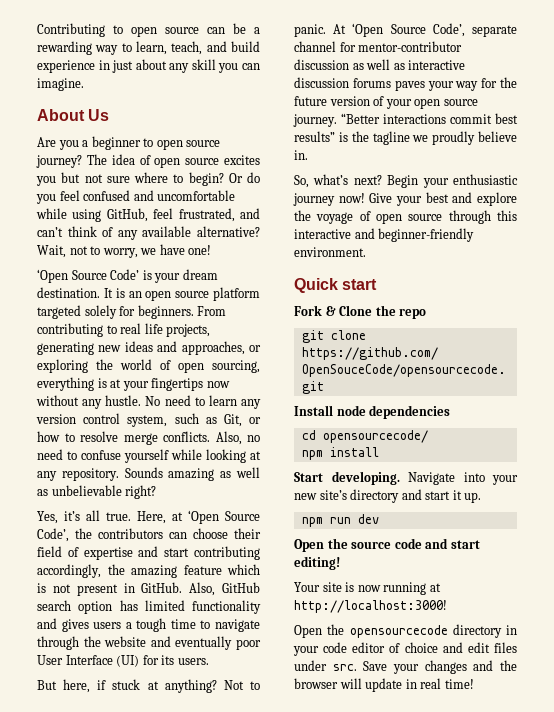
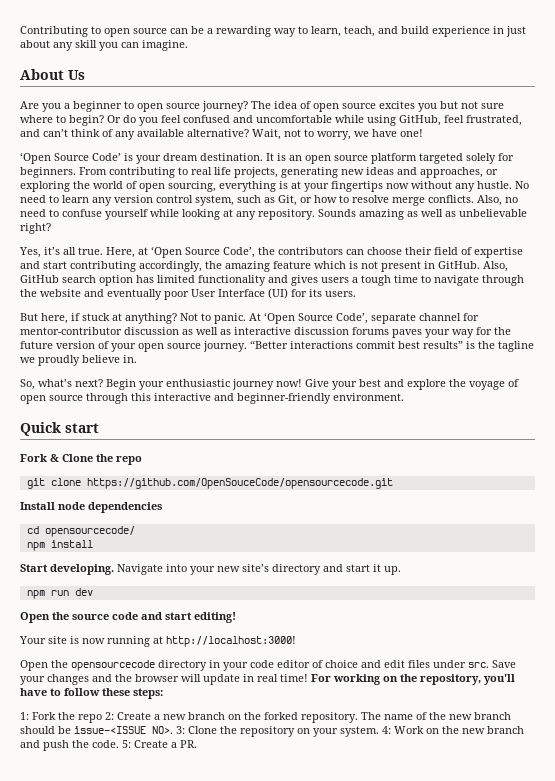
+ For working on the repository, you'll have to follow these steps:
+ 1: Fork the repo 2: Create a new branch on the forked repository. The name of the new branch should be issue-<ISSUE NO>. 3: Clone the repository on your system. 4: Work on the new branch and push the code. 5: Create a PR.

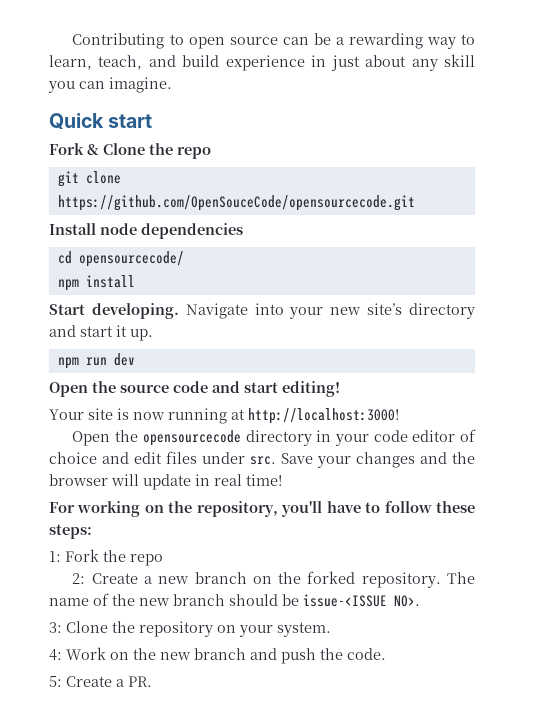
- About Us
- Are you a beginner to open source journey? The idea of open source excites you but not sure where to begin? Or do you feel confused and uncomfortable while using GitHub, feel frustrated, and can’t think of any available alternative? Wait, not to worry, we have one!
- ‘Open Source Code’ is your dream destination. It is an open source platform targeted solely for beginners. From contributing to real life projects, generating new ideas and approaches, or exploring the world of open sourcing, everything is at your fingertips now without any hustle. No need to learn any version control system, such as Git, or how to resolve merge conflicts. Also, no need to confuse yourself while looking at any repository. Sounds amazing as well as unbelievable right?
- Yes, it’s all true. Here, at ‘Open Source Code’, the contributors can choose their field of expertise and start contributing accordingly, the amazing feature which is not present in GitHub. Also, GitHub search option has limited functionality and gives users a tough time to navigate through the website and eventually poor User Interface (UI) for its users.
- But here, if stuck at anything? Not to panic. At ‘Open Source Code’, separate channel for mentor-contributor discussion as well as interactive discussion forums paves your way for the future version of your open source journey. “Better interactions commit best results” is the tagline we proudly believe in.
- So, what’s next? Begin your enthusiastic journey now! Give your best and explore the voyage of open source through this interactive and beginner-friendly environment.
- Save your changes and the browser will update in real time! For working on the repository, you'll have to follow these steps:
+ Save your changes and the browser will update in real time!
+ For working on the repository, you'll have to follow these steps:
- 1: Fork the repo 2: Create a new branch on the forked repository.
+ 1: Fork the repo
+ 2: Create a new branch on the forked repository.
- The name of the new branch should be issue-<ISSUE NO>. 3: Clone the repository on your system. 4: Work on the new branch and push the code. 5: Create a PR.
+ The name of the new branch should be issue-<ISSUE NO>.
+ 3: Clone the repository on your system.
+ 4: Work on the new branch and push the code.
+ 5: Create a PR.

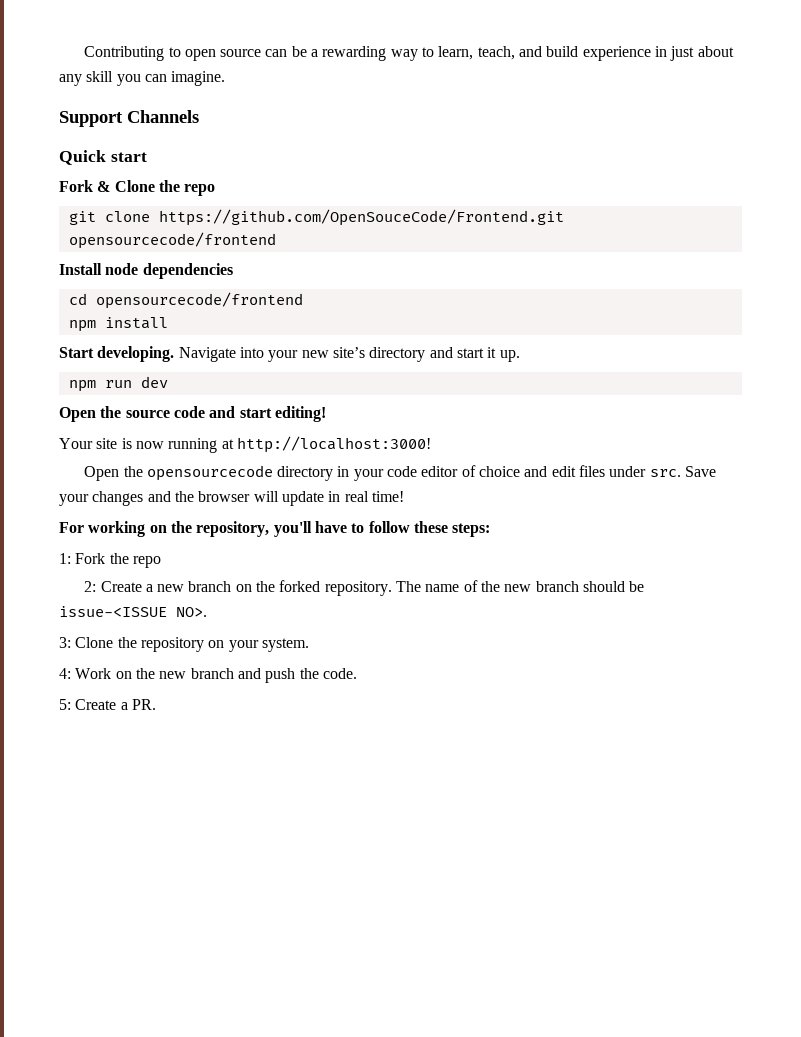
+ Support Channels
- git clone https://github.com/OpenSouceCode/opensourcecode.git
+ git clone https://github.com/OpenSouceCode/Frontend.git opensourcecode/frontend
- cd opensourcecode/
+ cd opensourcecode/frontend

